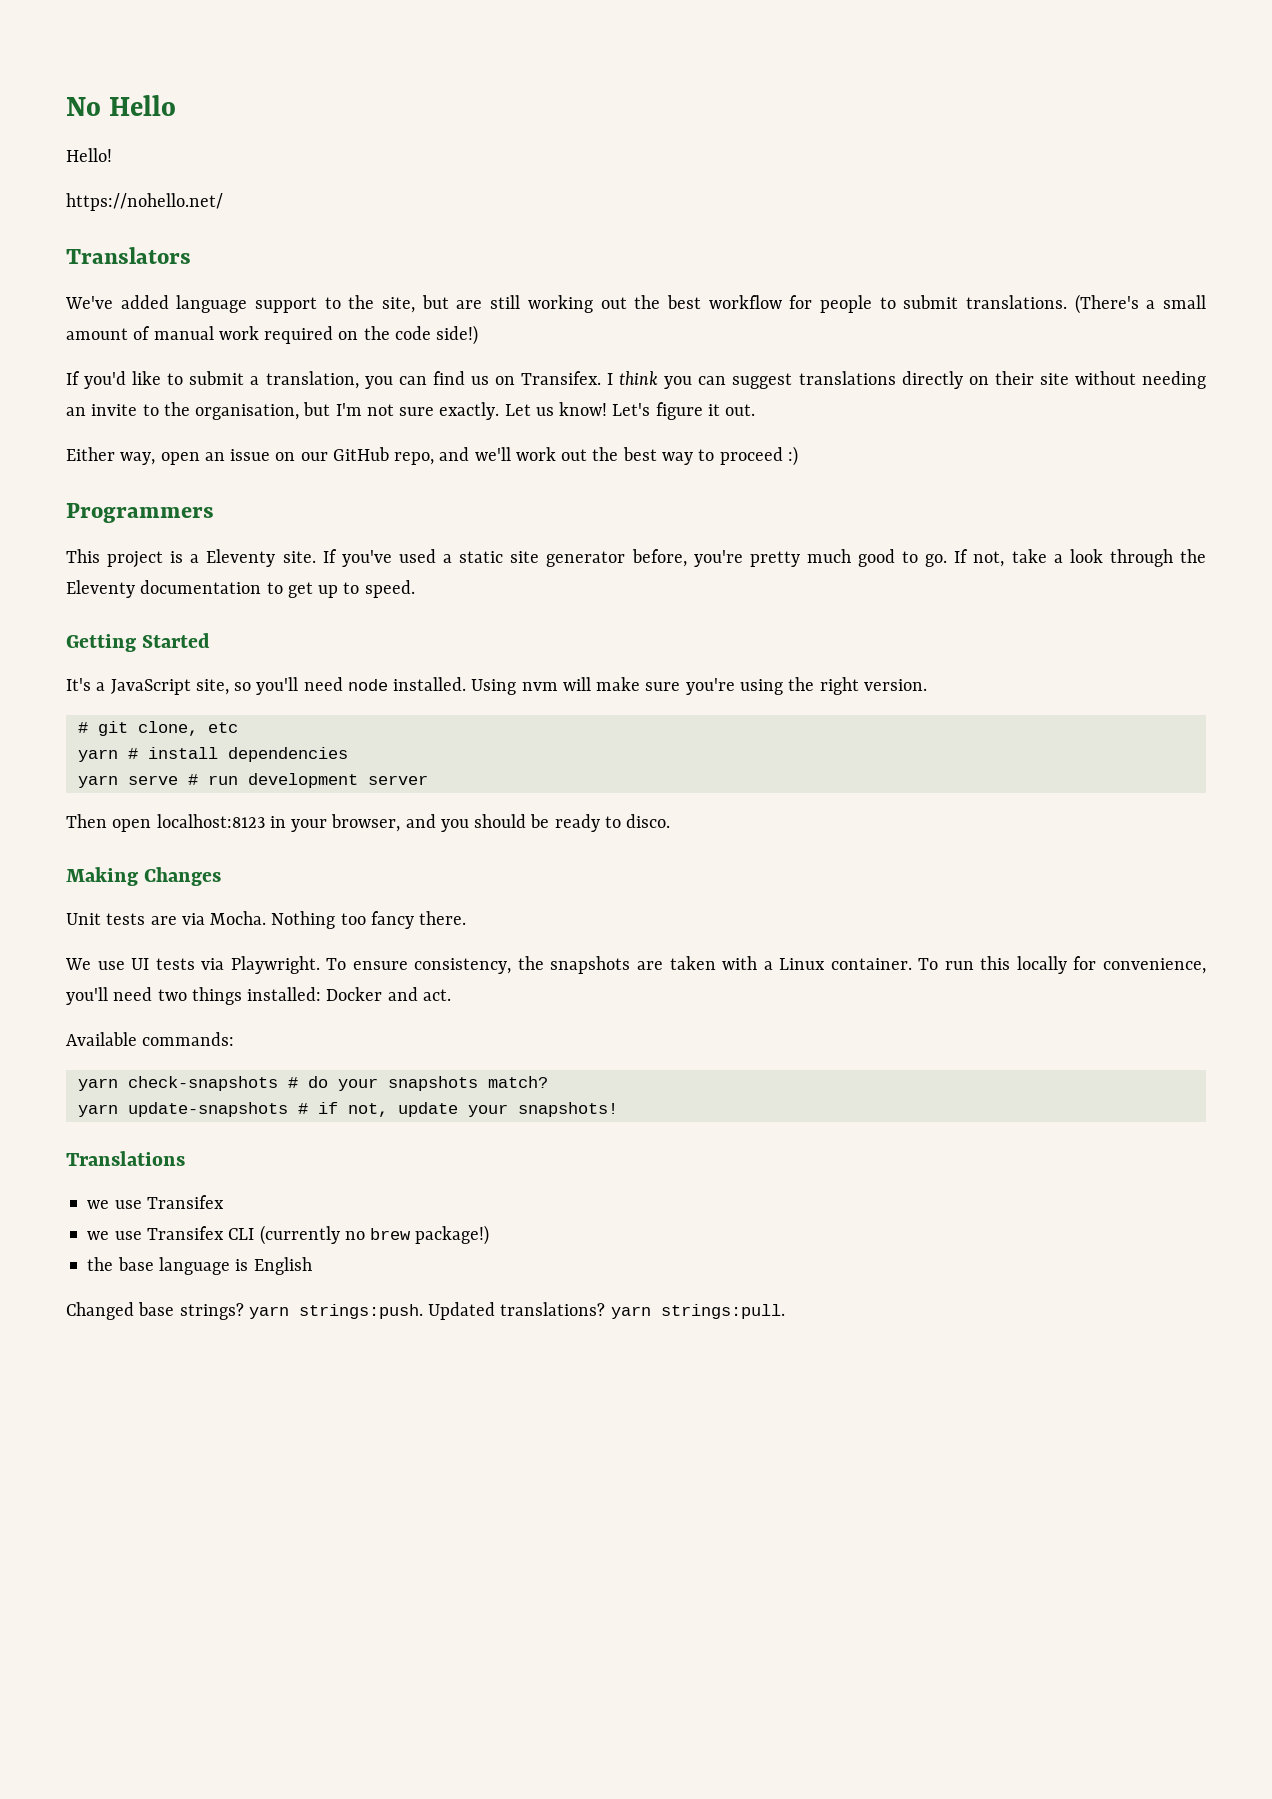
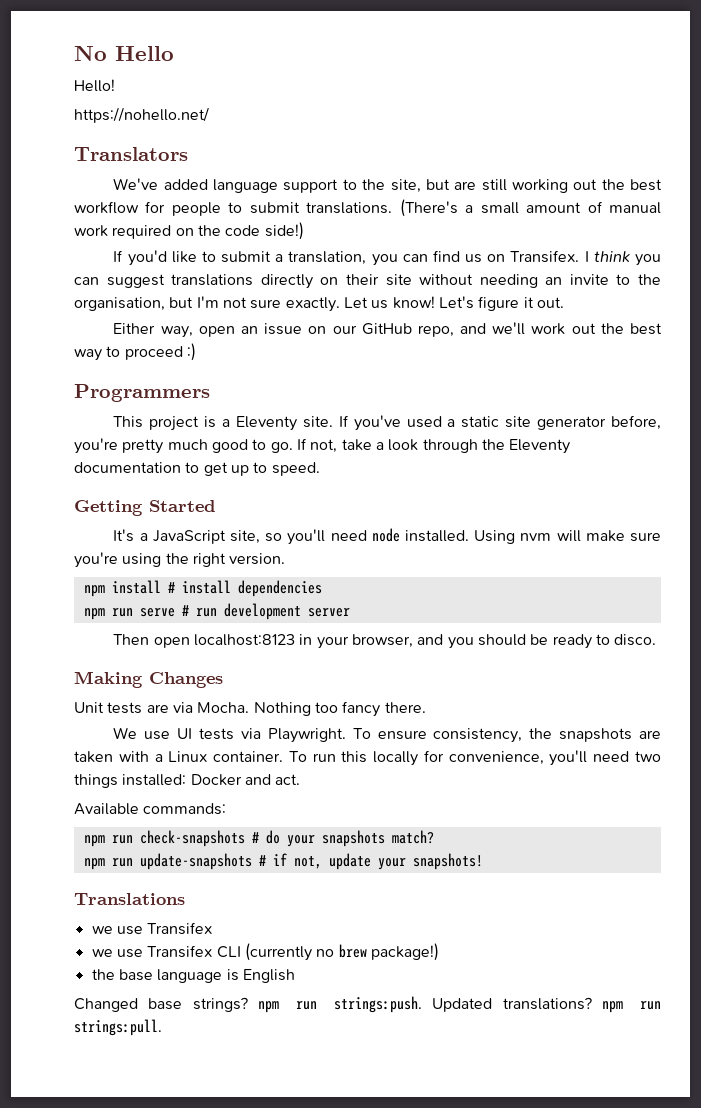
- # git clone, etc
- yarn # install dependencies
+ npm install # install dependencies
- yarn serve # run development server
+ npm run serve # run development server
- yarn check-snapshots # do your snapshots match?
+ npm run check-snapshots # do your snapshots match?
- yarn update-snapshots # if not, update your snapshots!
+ npm run update-snapshots # if not, update your snapshots!
- Changed base strings? yarn strings:push.
+ Changed base strings? npm run strings:push.
- Updated translations? yarn strings:pull.
+ Updated translations? npm run strings:pull.

